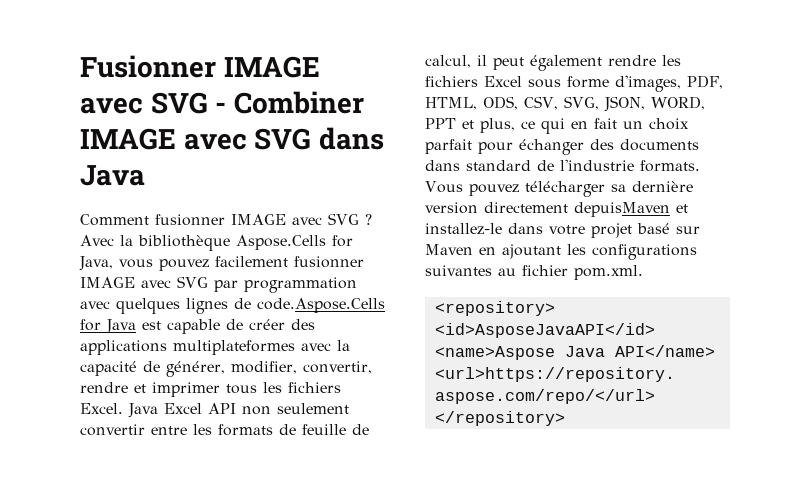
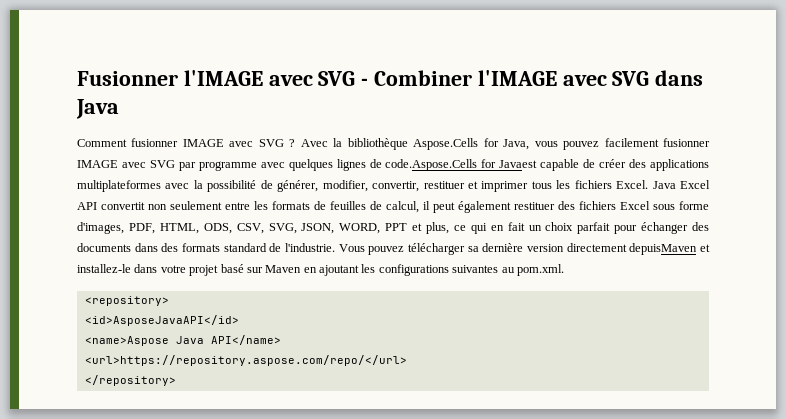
- Fusionner IMAGE avec SVG - Combiner IMAGE avec SVG dans Java
+ Fusionner l'IMAGE avec SVG - Combiner l'IMAGE avec SVG dans Java
- Avec la bibliothèque Aspose.Cells for Java, vous pouvez facilement fusionner IMAGE avec SVG par programmation avec quelques lignes de code.Aspose.Cells for Java est capable de créer des applications multiplateformes avec la capacité de générer, modifier, convertir, rendre et imprimer tous les fichiers Excel.
+ Avec la bibliothèque Aspose.Cells for Java, vous pouvez facilement fusionner IMAGE avec SVG par programme avec quelques lignes de code.Aspose.Cells for Javaest capable de créer des applications multiplateformes avec la possibilité de générer, modifier, convertir, restituer et imprimer tous les fichiers Excel.
- Java Excel API non seulement convertir entre les formats de feuille de calcul, il peut également rendre les fichiers Excel sous forme d'images, PDF, HTML, ODS, CSV, SVG, JSON, WORD, PPT et plus, ce qui en fait un choix parfait pour échanger des documents dans standard de l'industrie formats.
+ Java Excel API convertit non seulement entre les formats de feuilles de calcul, il peut également restituer des fichiers Excel sous forme d'images, PDF, HTML, ODS, CSV, SVG, JSON, WORD, PPT et plus, ce qui en fait un choix parfait pour échanger des documents dans des formats standard de l'industrie.
- Vous pouvez télécharger sa dernière version directement depuisMaven et installez-le dans votre projet basé sur Maven en ajoutant les configurations suivantes au fichier pom.xml.
+ Vous pouvez télécharger sa dernière version directement depuisMaven et installez-le dans votre projet basé sur Maven en ajoutant les configurations suivantes au pom.xml.

